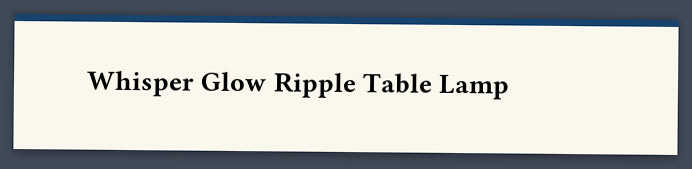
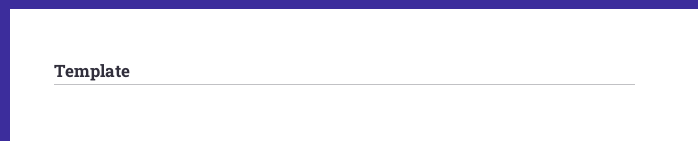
- Whisper Glow Ripple Table Lamp
+ Template

